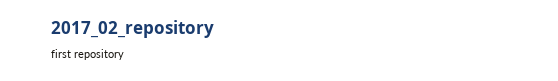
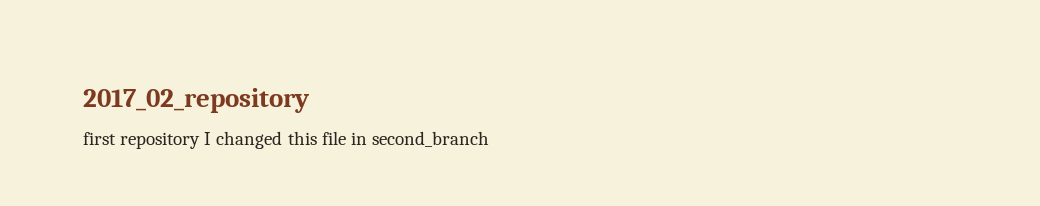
- first repository
+ first repository I changed this file in second_branch

